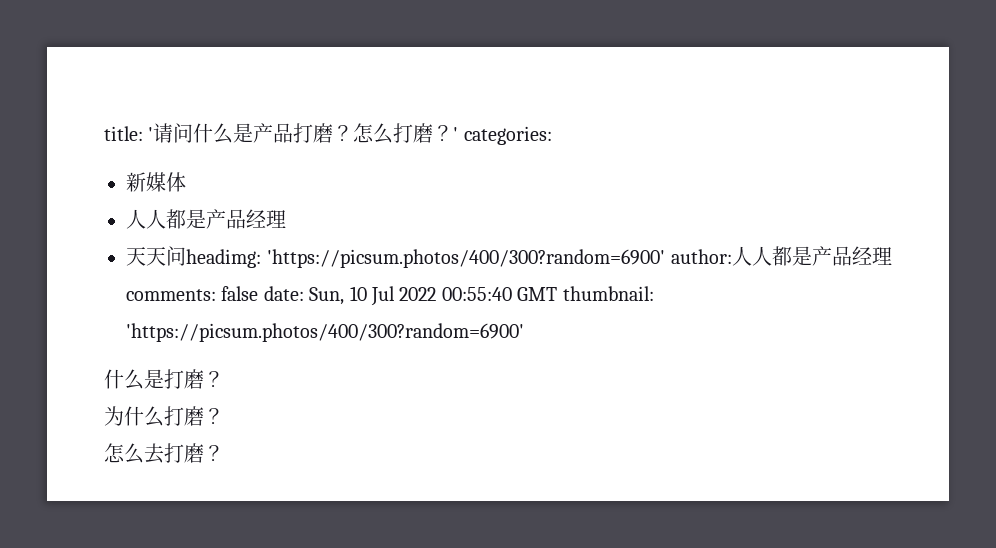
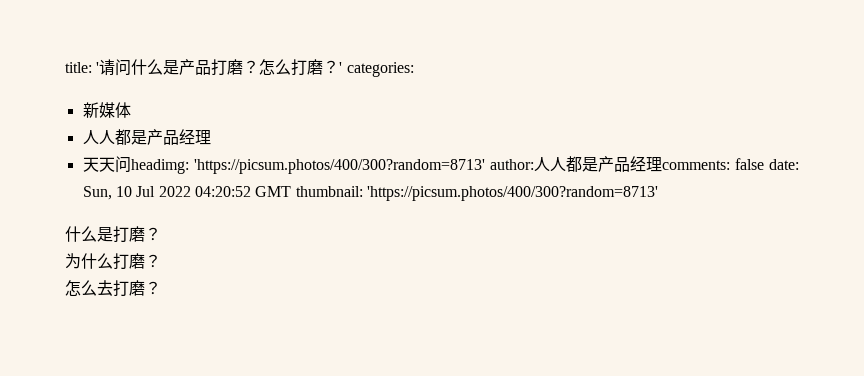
- 天天问headimg: 'https://picsum.photos/400/300?random=6900' author:人人都是产品经理comments: false date: Sun, 10 Jul 2022 00:55:40 GMT thumbnail: 'https://picsum.photos/400/300?random=6900'
+ 天天问headimg: 'https://picsum.photos/400/300?random=8713' author:人人都是产品经理comments: false date: Sun, 10 Jul 2022 04:20:52 GMT thumbnail: 'https://picsum.photos/400/300?random=8713'

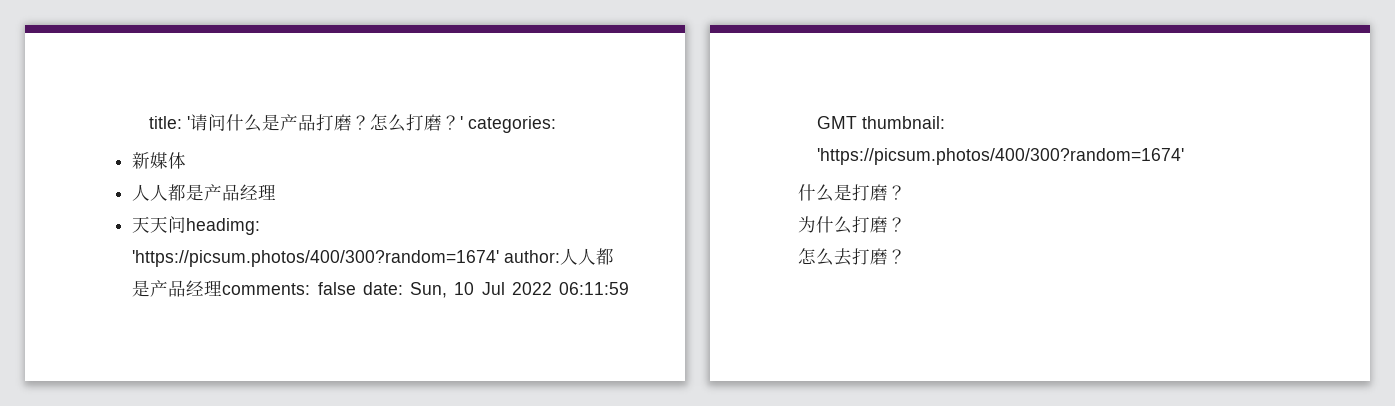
- 天天问headimg: 'https://picsum.photos/400/300?random=8713' author:人人都是产品经理comments: false date: Sun, 10 Jul 2022 04:20:52 GMT thumbnail: 'https://picsum.photos/400/300?random=8713'
+ 天天问headimg: 'https://picsum.photos/400/300?random=1674' author:人人都是产品经理comments: false date: Sun, 10 Jul 2022 06:11:59 GMT thumbnail: 'https://picsum.photos/400/300?random=1674'

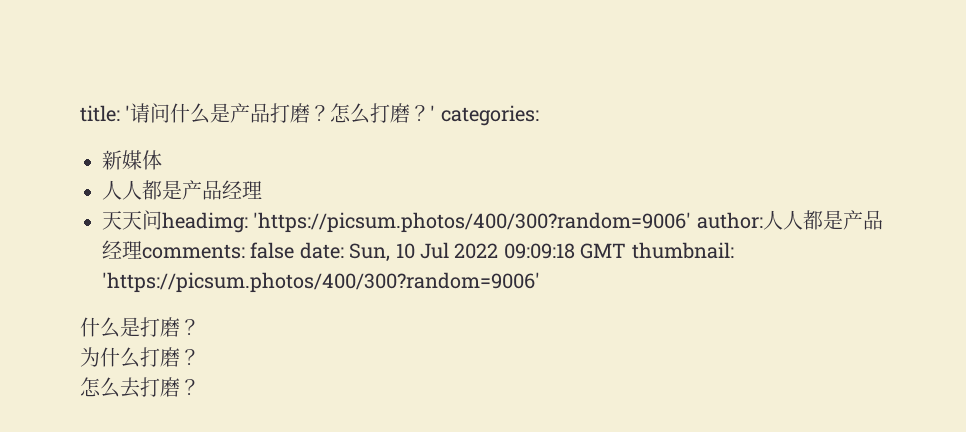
- 天天问headimg: 'https://picsum.photos/400/300?random=1674' author:人人都是产品经理comments: false date: Sun, 10 Jul 2022 06:11:59 GMT thumbnail: 'https://picsum.photos/400/300?random=1674'
+ 天天问headimg: 'https://picsum.photos/400/300?random=9006' author:人人都是产品经理comments: false date: Sun, 10 Jul 2022 09:09:18 GMT thumbnail: 'https://picsum.photos/400/300?random=9006'

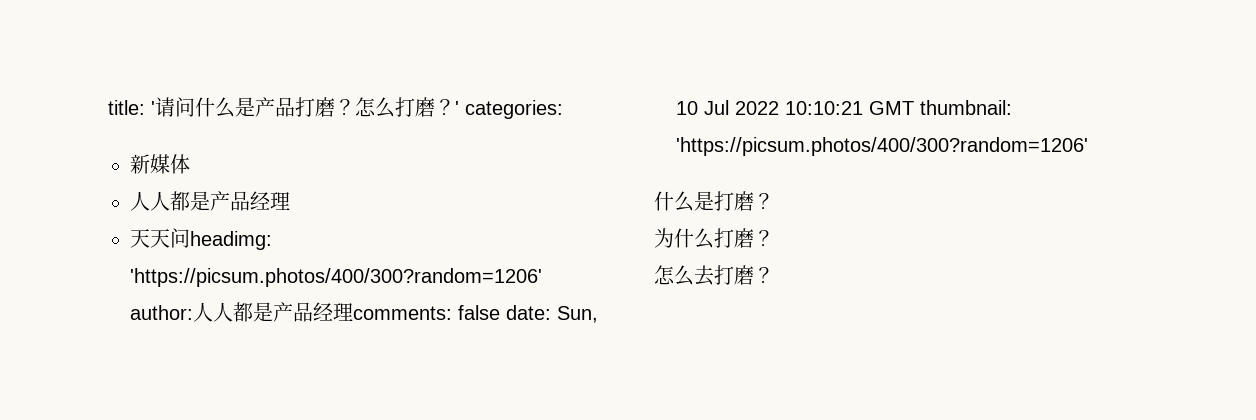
- 天天问headimg: 'https://picsum.photos/400/300?random=9006' author:人人都是产品经理comments: false date: Sun, 10 Jul 2022 09:09:18 GMT thumbnail: 'https://picsum.photos/400/300?random=9006'
+ 天天问headimg: 'https://picsum.photos/400/300?random=1206' author:人人都是产品经理comments: false date: Sun, 10 Jul 2022 10:10:21 GMT thumbnail: 'https://picsum.photos/400/300?random=1206'

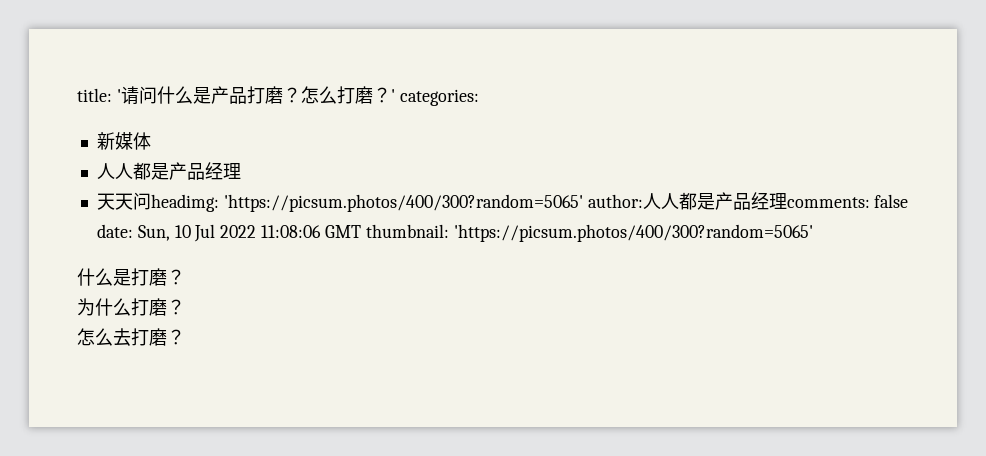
- 天天问headimg: 'https://picsum.photos/400/300?random=1206' author:人人都是产品经理comments: false date: Sun, 10 Jul 2022 10:10:21 GMT thumbnail: 'https://picsum.photos/400/300?random=1206'
+ 天天问headimg: 'https://picsum.photos/400/300?random=5065' author:人人都是产品经理comments: false date: Sun, 10 Jul 2022 11:08:06 GMT thumbnail: 'https://picsum.photos/400/300?random=5065'

